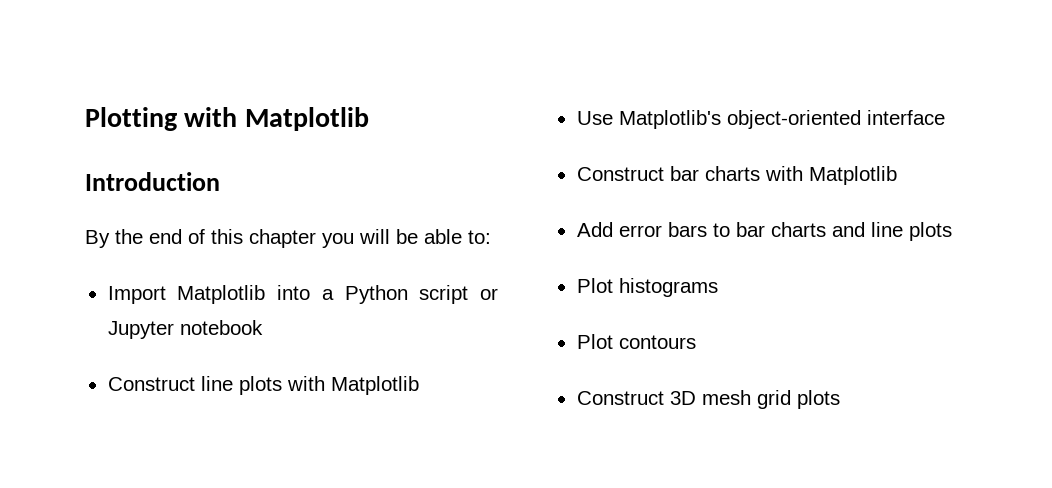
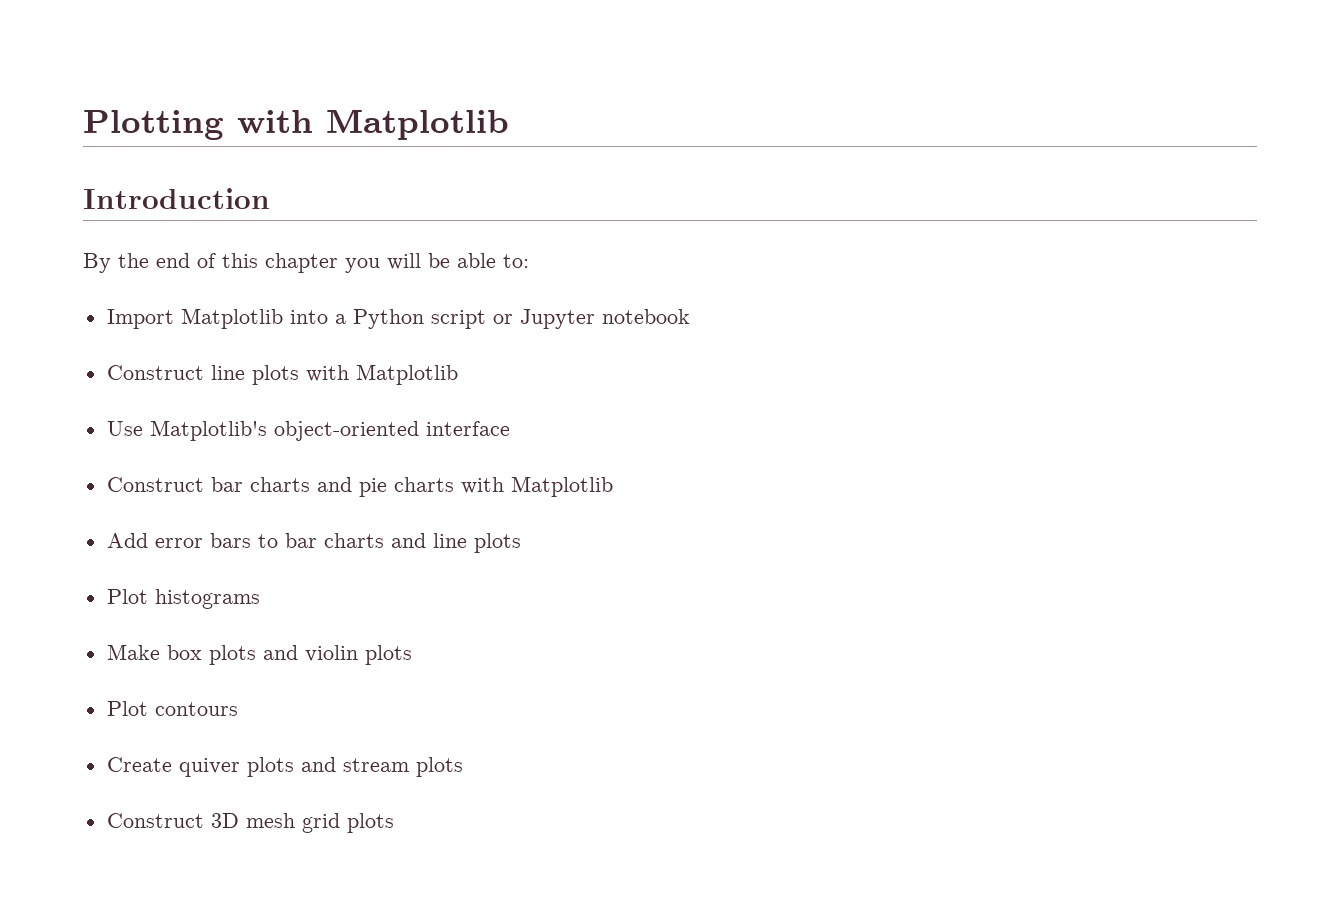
- Construct bar charts with Matplotlib
+ Construct bar charts and pie charts with Matplotlib
+ Make box plots and violin plots
  Plot contours
+ Create quiver plots and stream plots

